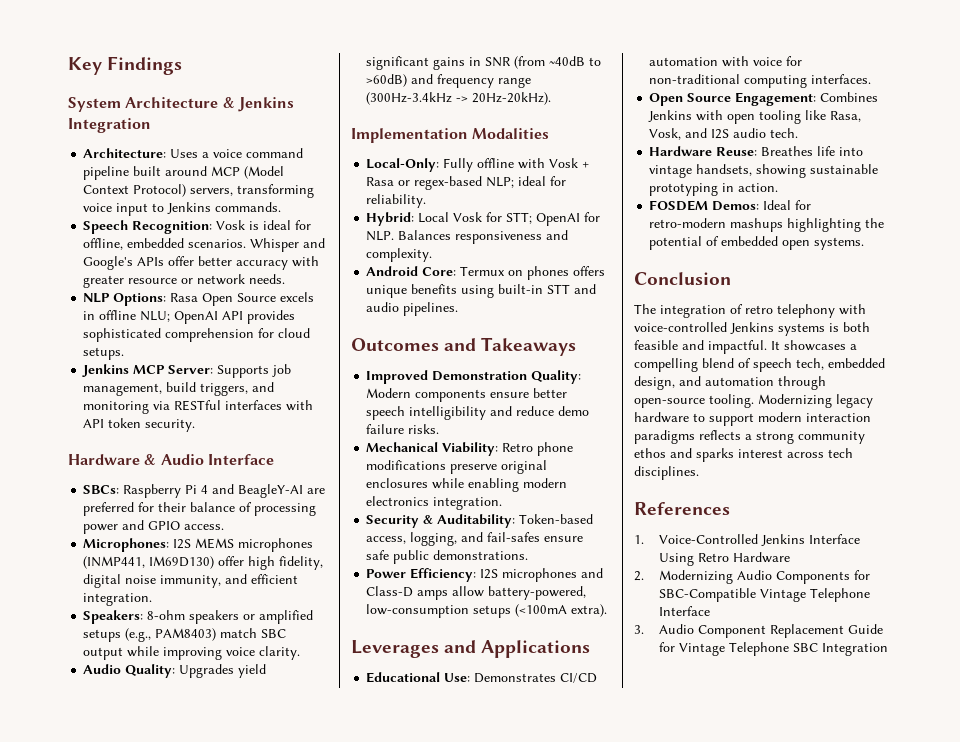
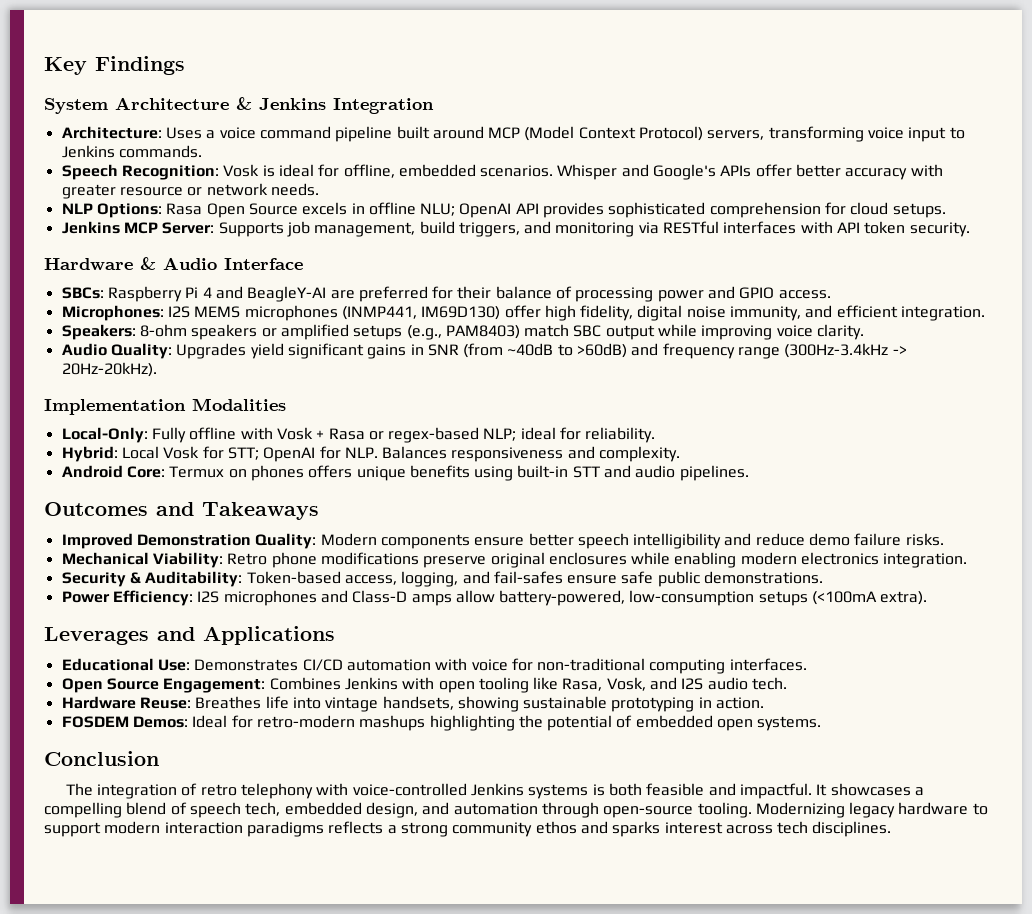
- References
- 1. Voice-Controlled Jenkins Interface Using Retro Hardware
- 2. Modernizing Audio Components for SBC-Compatible Vintage Telephone Interface
- 3. Audio Component Replacement Guide for Vintage Telephone SBC Integration

